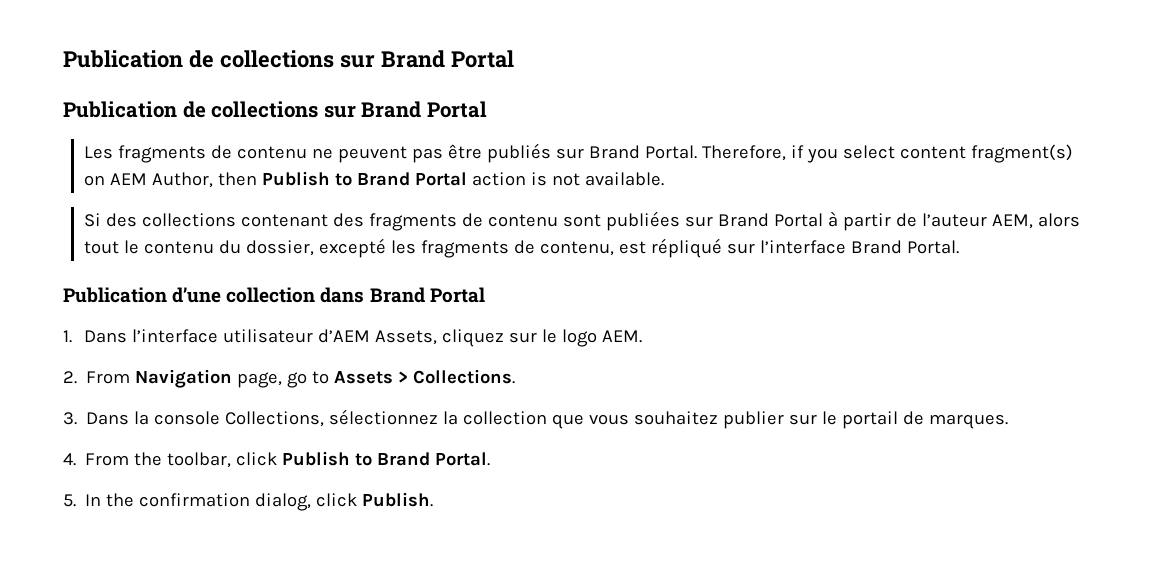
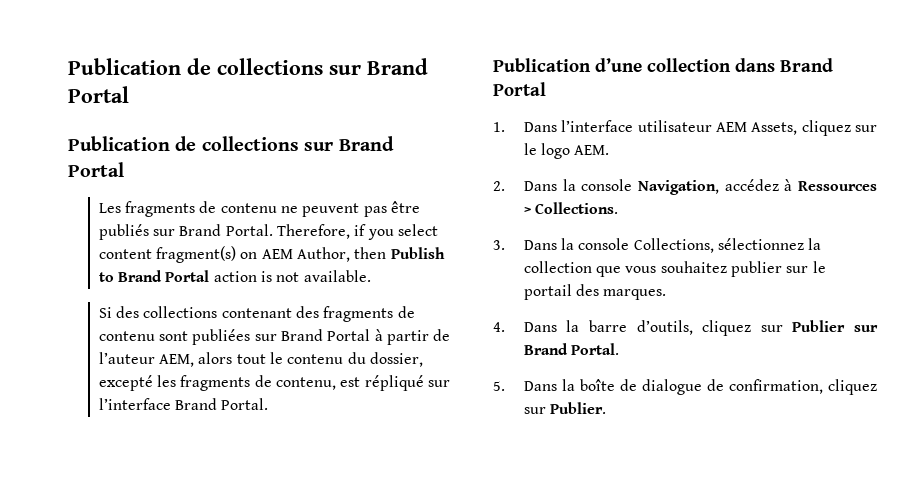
- 1. Dans l’interface utilisateur d’AEM Assets, cliquez sur le logo AEM.
+ 1. Dans l’interface utilisateur AEM Assets, cliquez sur le logo AEM.
- 2. From Navigation page, go to Assets > Collections.
+ 2. Dans la console Navigation, accédez à Ressources > Collections.
- 3. Dans la console Collections, sélectionnez la collection que vous souhaitez publier sur le portail de marques.
+ 3. Dans la console Collections, sélectionnez la collection que vous souhaitez publier sur le portail des marques.
- 4. From the toolbar, click Publish to Brand Portal.
- 5. In the confirmation dialog, click Publish.
+ 4. Dans la barre d’outils, cliquez sur Publier sur Brand Portal.
+ 5. Dans la boîte de dialogue de confirmation, cliquez sur Publier.

